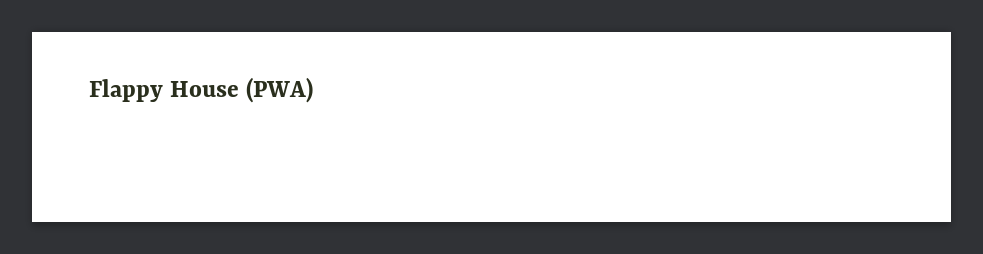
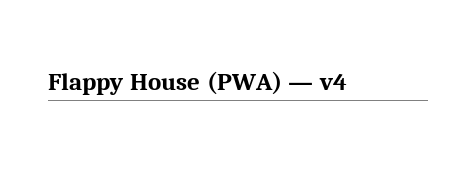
- Flappy House (PWA)
+ Flappy House (PWA) — v4

